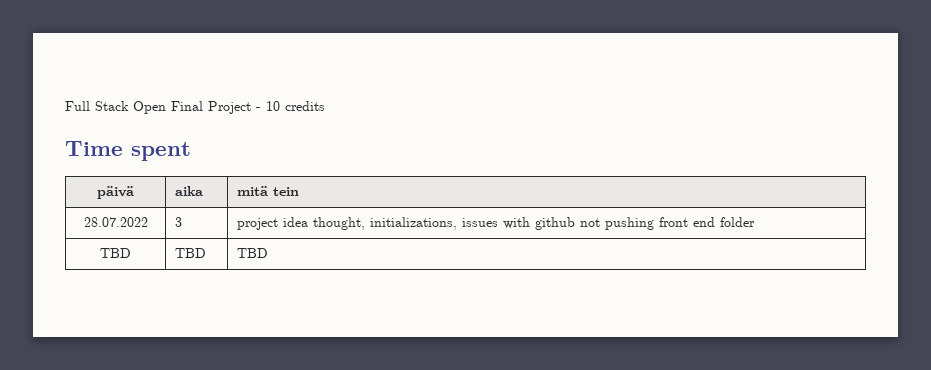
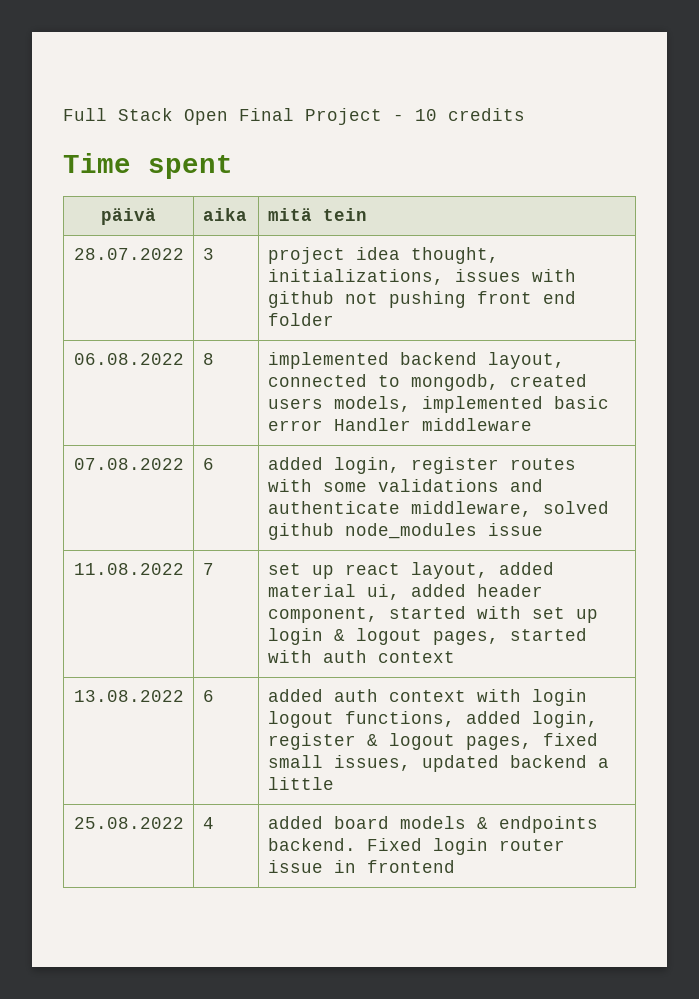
- TBD | TBD | TBD
+ 06.08.2022 | 8 | implemented backend layout, connected to mongodb, created users models, implemented basic error Handler middleware
+ 07.08.2022 | 6 | added login, register routes with some validations and authenticate middleware, solved github node_modules issue
+ 11.08.2022 | 7 | set up react layout, added material ui, added header component, started with set up login & logout pages, started with auth context
+ 13.08.2022 | 6 | added auth context with login logout functions, added login, register & logout pages, fixed small issues, updated backend a little
+ 25.08.2022 | 4 | added board models & endpoints backend. Fixed login router issue in frontend

